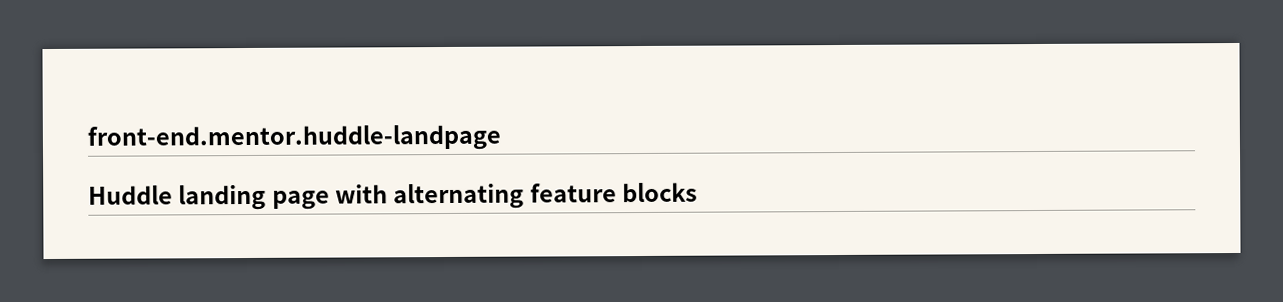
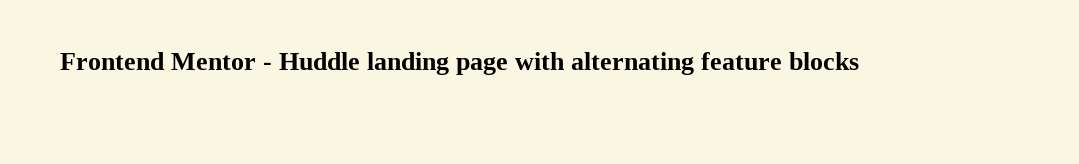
- front-end.mentor.huddle-landpage
- Huddle landing page with alternating feature blocks
+ Frontend Mentor - Huddle landing page with alternating feature blocks

